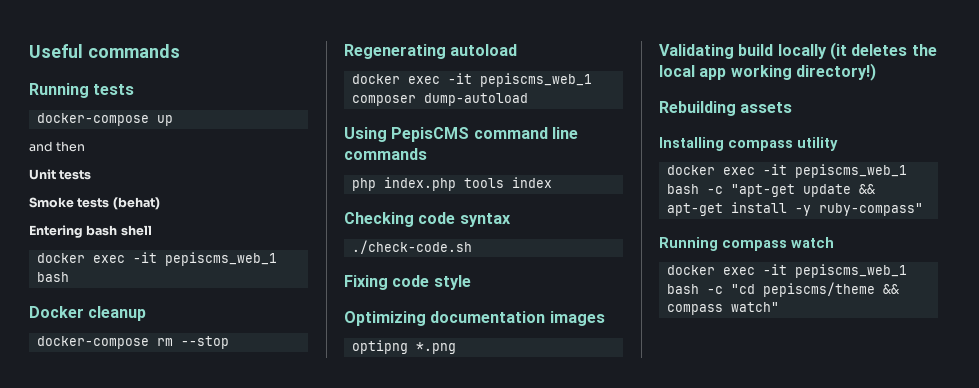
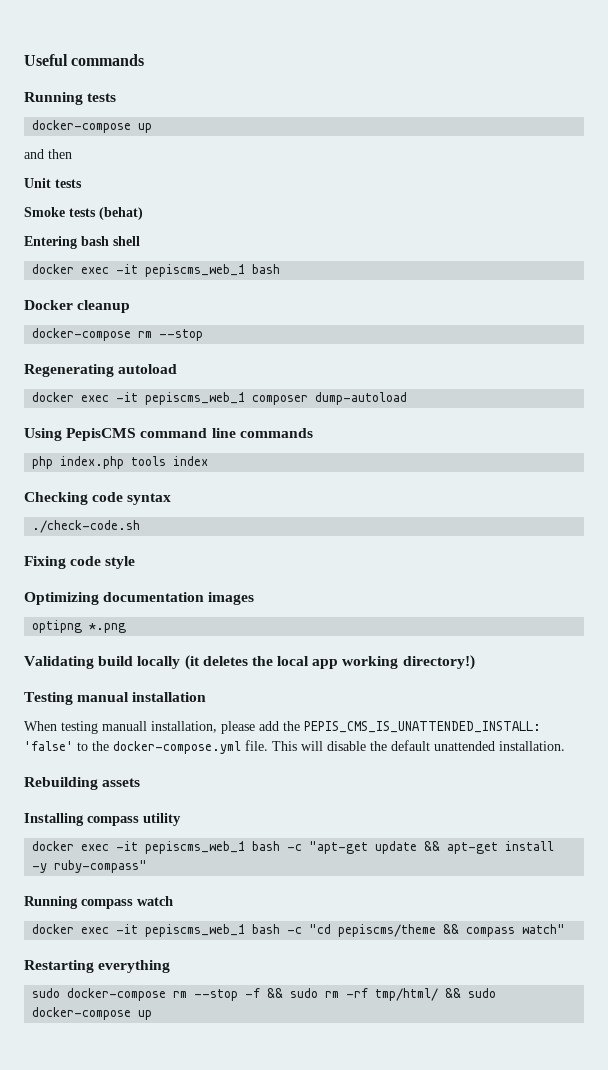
+ Testing manual installation
+ When testing manuall installation, please add the PEPIS_CMS_IS_UNATTENDED_INSTALL: 'false' to the docker-compose.yml file. This will disable the default unattended installation.
+ Restarting everything
+ sudo docker-compose rm --stop -f && sudo rm -rf tmp/html/ && sudo docker-compose up

